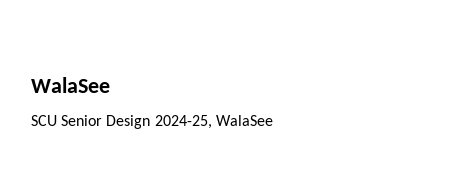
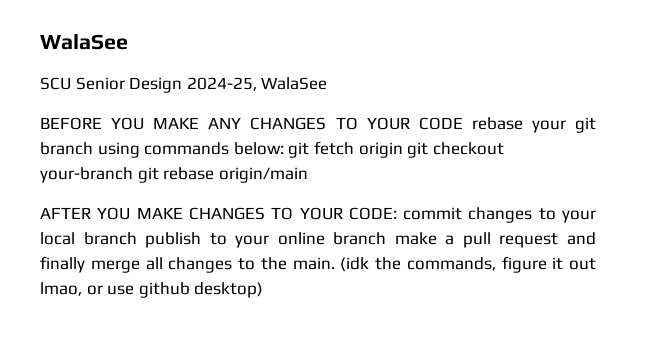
+ BEFORE YOU MAKE ANY CHANGES TO YOUR CODE rebase your git branch using commands below: git fetch origin git checkout your-branch git rebase origin/main
+ AFTER YOU MAKE CHANGES TO YOUR CODE: commit changes to your local branch publish to your online branch make a pull request and finally merge all changes to the main. (idk the commands, figure it out lmao, or use github desktop)

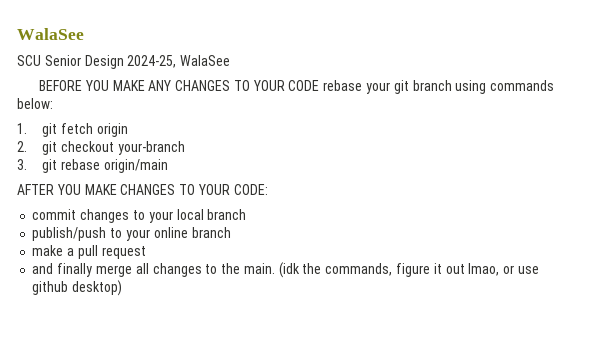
- BEFORE YOU MAKE ANY CHANGES TO YOUR CODE rebase your git branch using commands below: git fetch origin git checkout your-branch git rebase origin/main
+ BEFORE YOU MAKE ANY CHANGES TO YOUR CODE rebase your git branch using commands below:
+ 1. git fetch origin
+ 2. git checkout your-branch
+ 3. git rebase origin/main
- AFTER YOU MAKE CHANGES TO YOUR CODE: commit changes to your local branch publish to your online branch make a pull request and finally merge all changes to the main.
+ AFTER YOU MAKE CHANGES TO YOUR CODE:
+ commit changes to your local branch
+ publish/push to your online branch
+ make a pull request
+ and finally merge all changes to the main.

